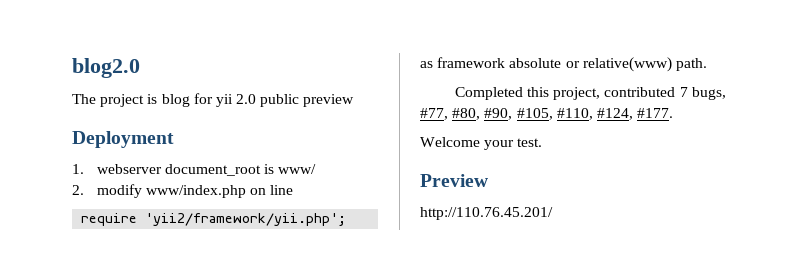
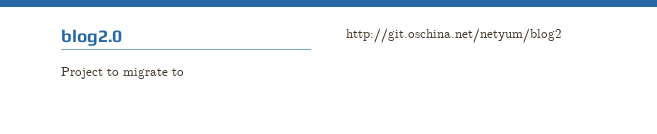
- The project is blog for yii 2.0 public preview
- Deployment
- 1. webserver document_root is www/
- 2. modify www/index.php on line
- require 'yii2/framework/yii.php';
- as framework absolute or relative(www) path.
- Completed this project, contributed 7 bugs, #77, #80, #90, #105, #110, #124, #177.
- Welcome your test.
- Preview
- http://110.76.45.201/
+ Project to migrate to http://git.oschina.net/netyum/blog2

